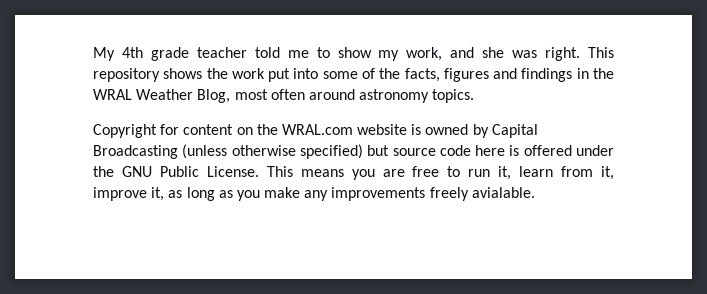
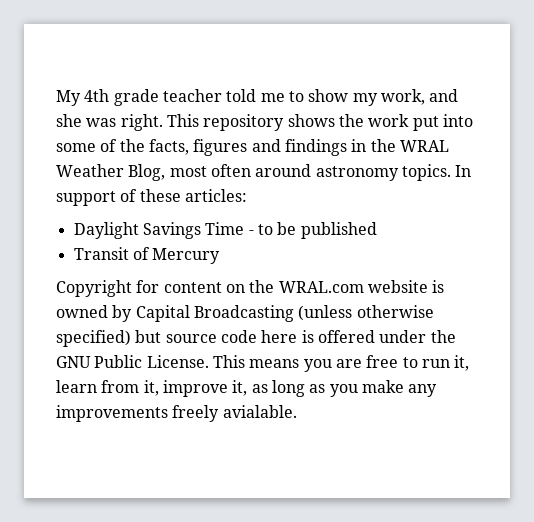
+ In support of these articles:
+ Daylight Savings Time - to be published
+ Transit of Mercury

